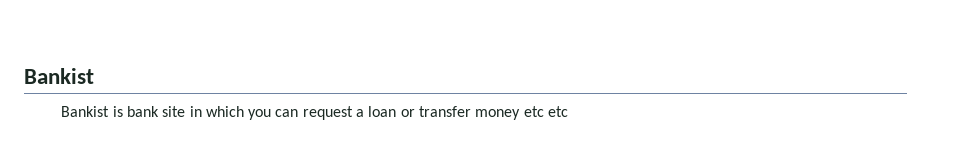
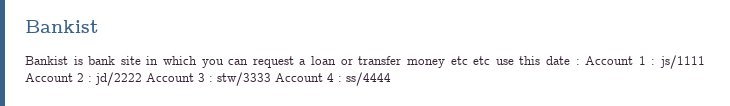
- Bankist is bank site in which you can request a loan or transfer money etc etc
+ Bankist is bank site in which you can request a loan or transfer money etc etc use this date : Account 1 : js/1111 Account 2 : jd/2222 Account 3 : stw/3333 Account 4 : ss/4444

